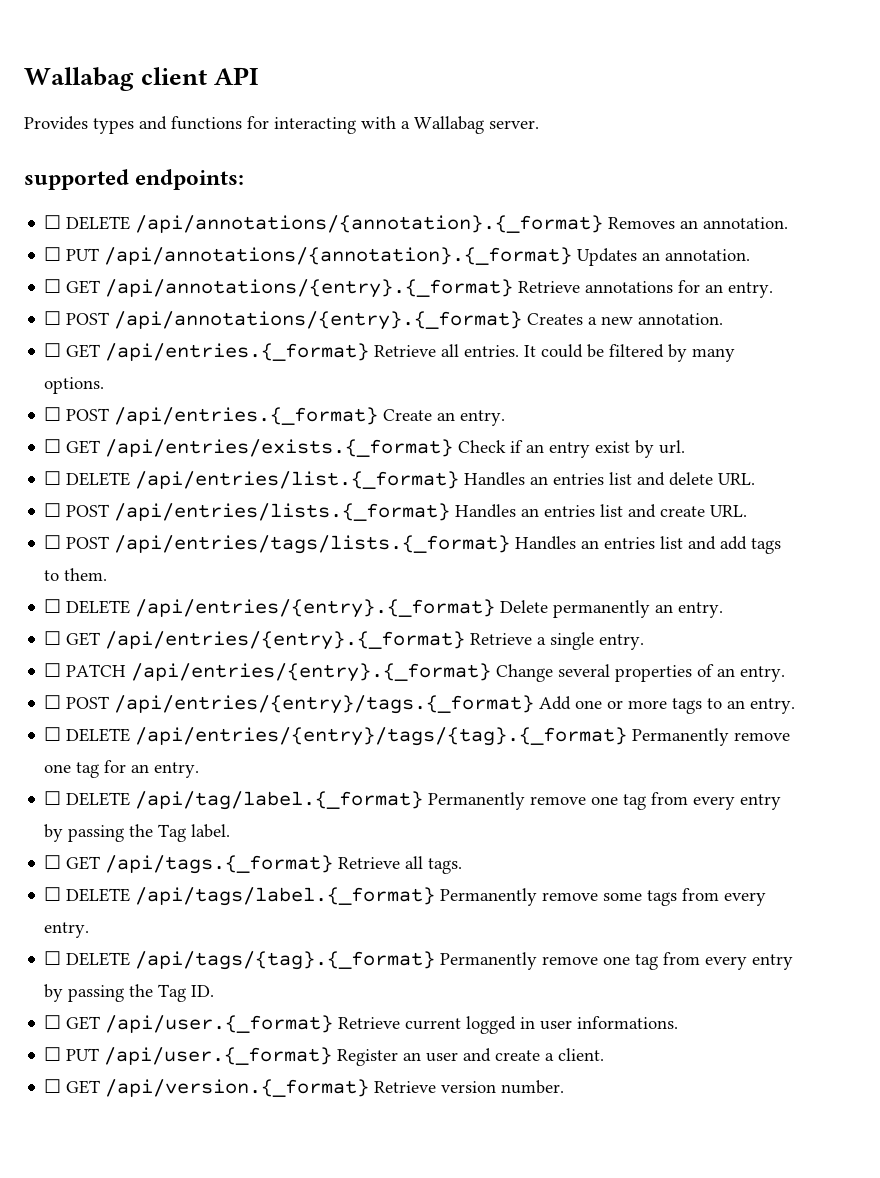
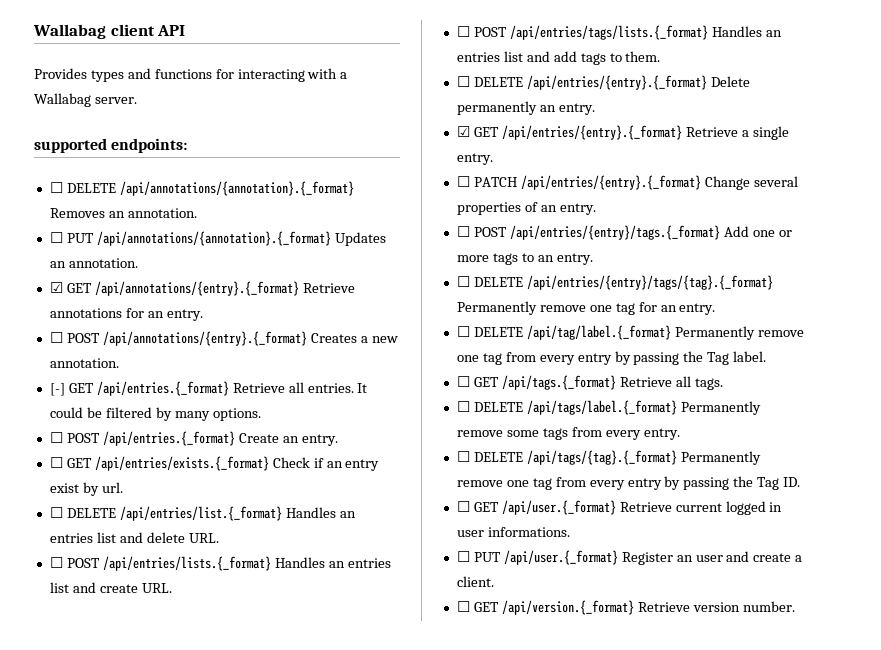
- ☐ GET /api/annotations/{entry}.{_format} Retrieve annotations for an entry.
+ ☑ GET /api/annotations/{entry}.{_format} Retrieve annotations for an entry.
- ☐ GET /api/entries.{_format} Retrieve all entries.
+ [-] GET /api/entries.{_format} Retrieve all entries.
- ☐ GET /api/entries/{entry}.{_format} Retrieve a single entry.
+ ☑ GET /api/entries/{entry}.{_format} Retrieve a single entry.

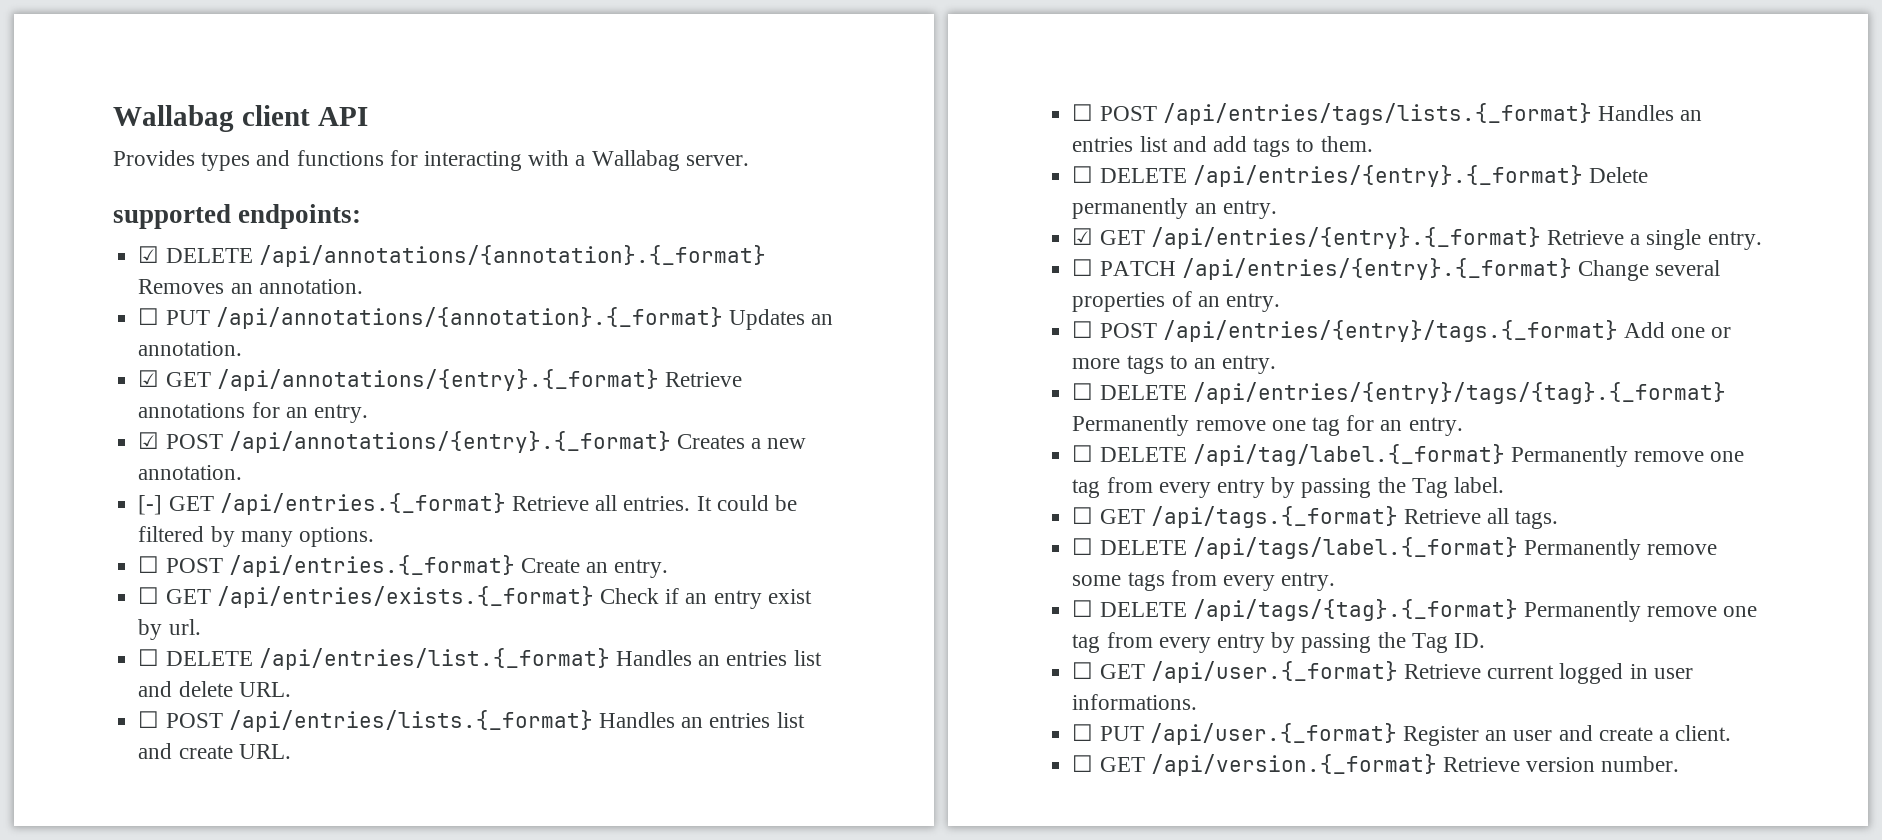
- ☐ DELETE /api/annotations/{annotation}.{_format} Removes an annotation.
+ ☑ DELETE /api/annotations/{annotation}.{_format} Removes an annotation.
- ☐ POST /api/annotations/{entry}.{_format} Creates a new annotation.
+ ☑ POST /api/annotations/{entry}.{_format} Creates a new annotation.

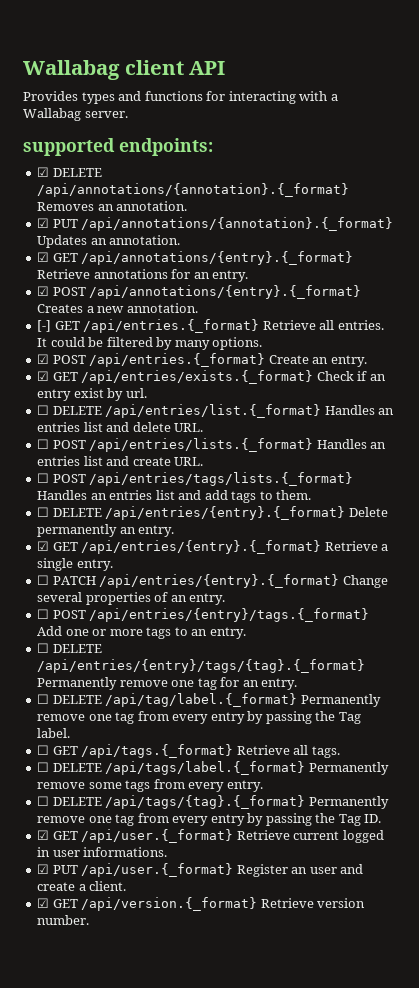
- ☐ PUT /api/annotations/{annotation}.{_format} Updates an annotation.
+ ☑ PUT /api/annotations/{annotation}.{_format} Updates an annotation.
- ☐ POST /api/entries.{_format} Create an entry.
+ ☑ POST /api/entries.{_format} Create an entry.
- ☐ GET /api/entries/exists.{_format} Check if an entry exist by url.
+ ☑ GET /api/entries/exists.{_format} Check if an entry exist by url.
- ☐ GET /api/user.{_format} Retrieve current logged in user informations.
+ ☑ GET /api/user.{_format} Retrieve current logged in user informations.
- ☐ PUT /api/user.{_format} Register an user and create a client.
+ ☑ PUT /api/user.{_format} Register an user and create a client.
- ☐ GET /api/version.{_format} Retrieve version number.
+ ☑ GET /api/version.{_format} Retrieve version number.

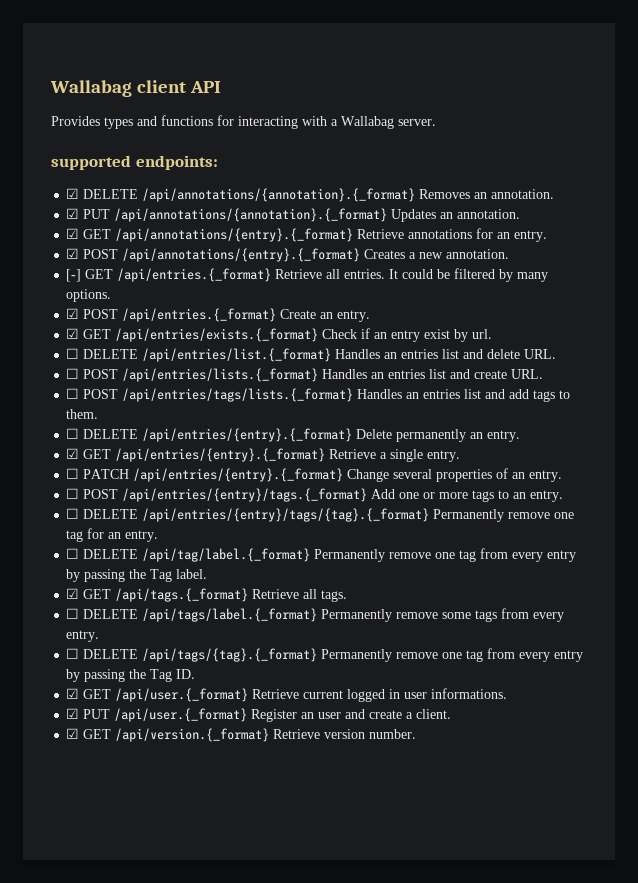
- ☐ GET /api/tags.{_format} Retrieve all tags.
+ ☑ GET /api/tags.{_format} Retrieve all tags.

